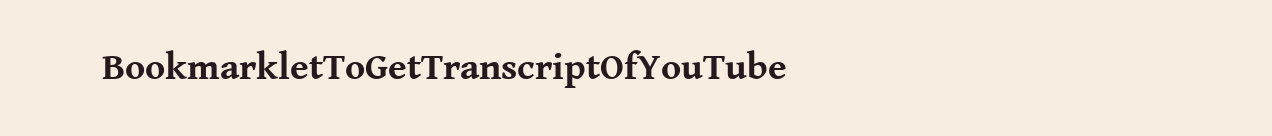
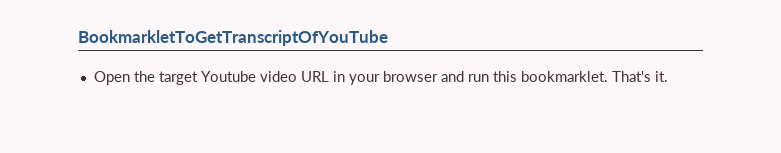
+ Open the target Youtube video URL in your browser and run this bookmarklet. That's it.

